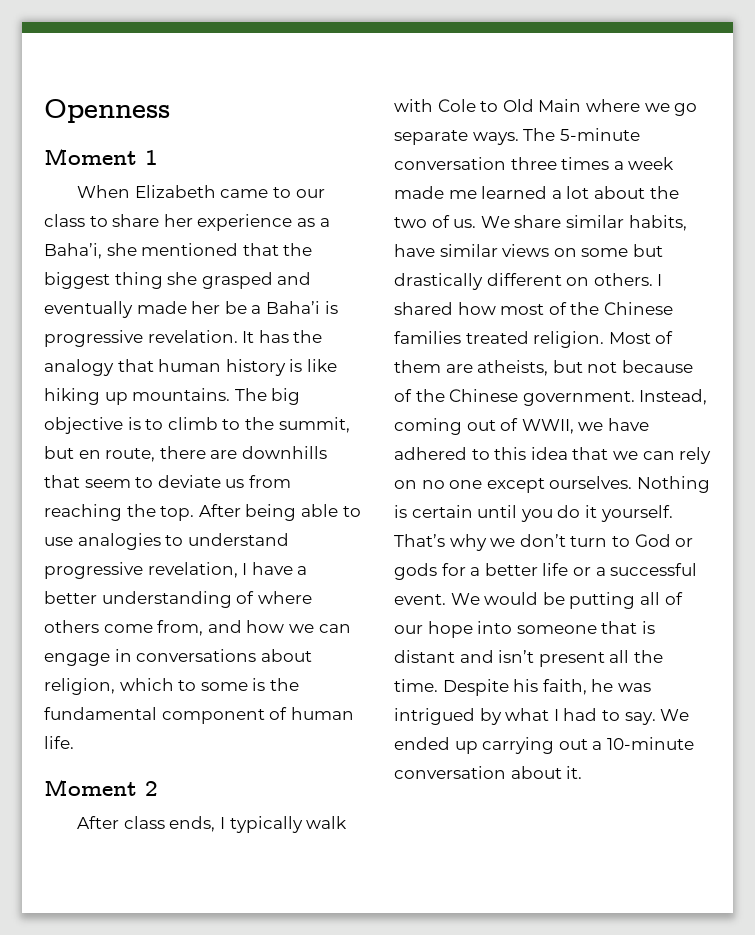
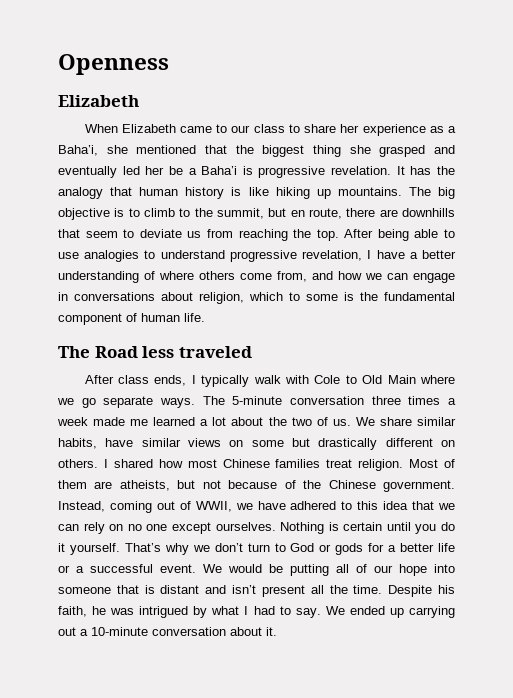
  Openness
- Moment 1
+ Elizabeth
- When Elizabeth came to our class to share her experience as a Baha’i, she mentioned that the biggest thing she grasped and eventually made her be a Baha’i is progressive revelation.
+ When Elizabeth came to our class to share her experience as a Baha’i, she mentioned that the biggest thing she grasped and eventually led her be a Baha’i is progressive revelation.
- Moment 2
+ The Road less traveled
- I shared how most of the Chinese families treated religion.
+ I shared how most Chinese families treat religion.

